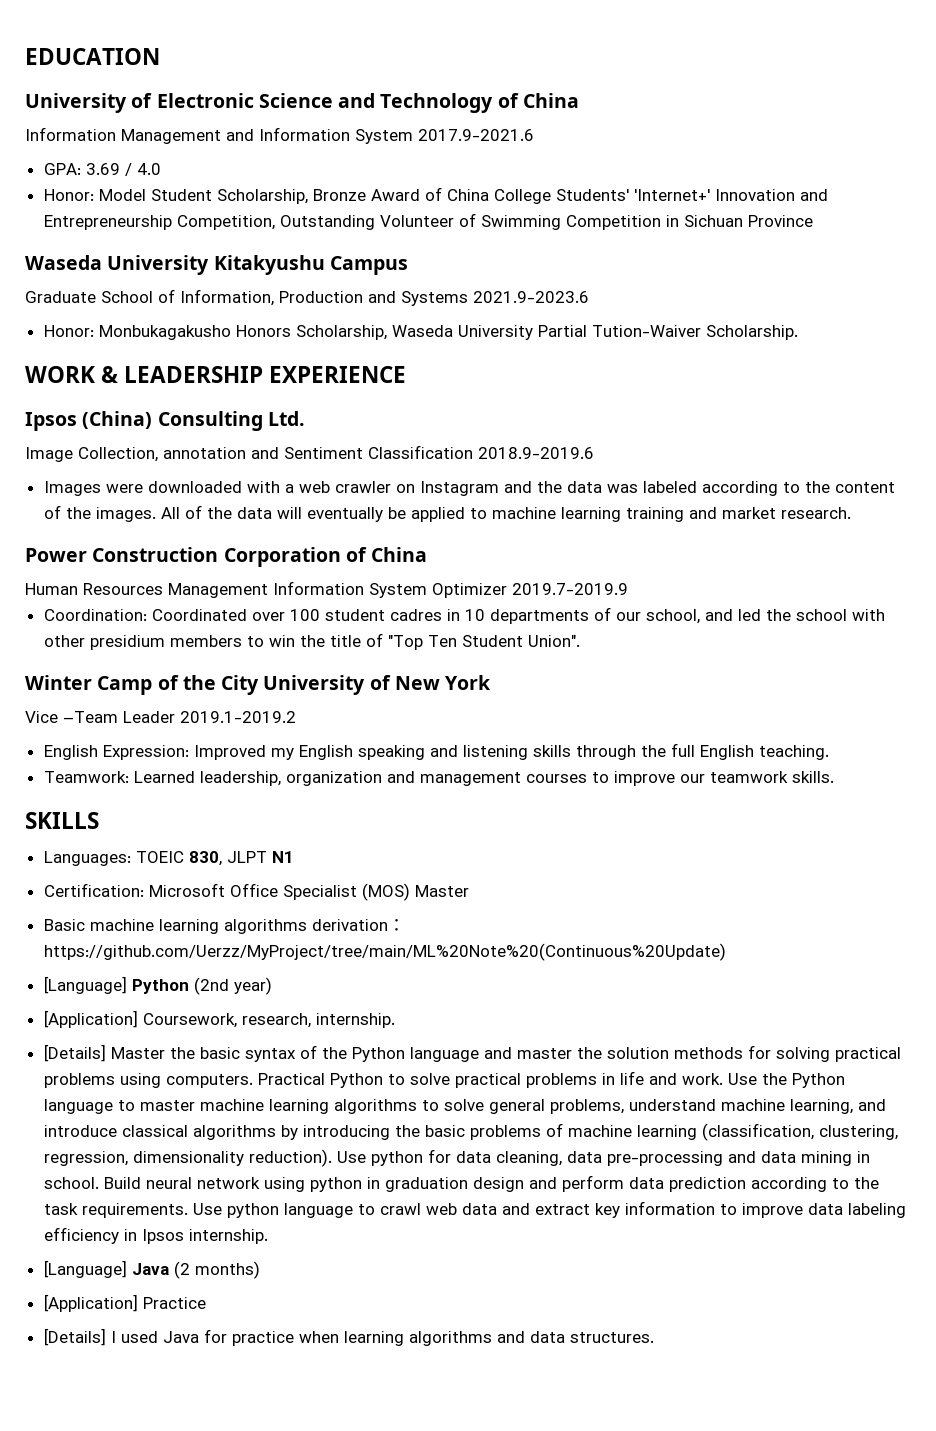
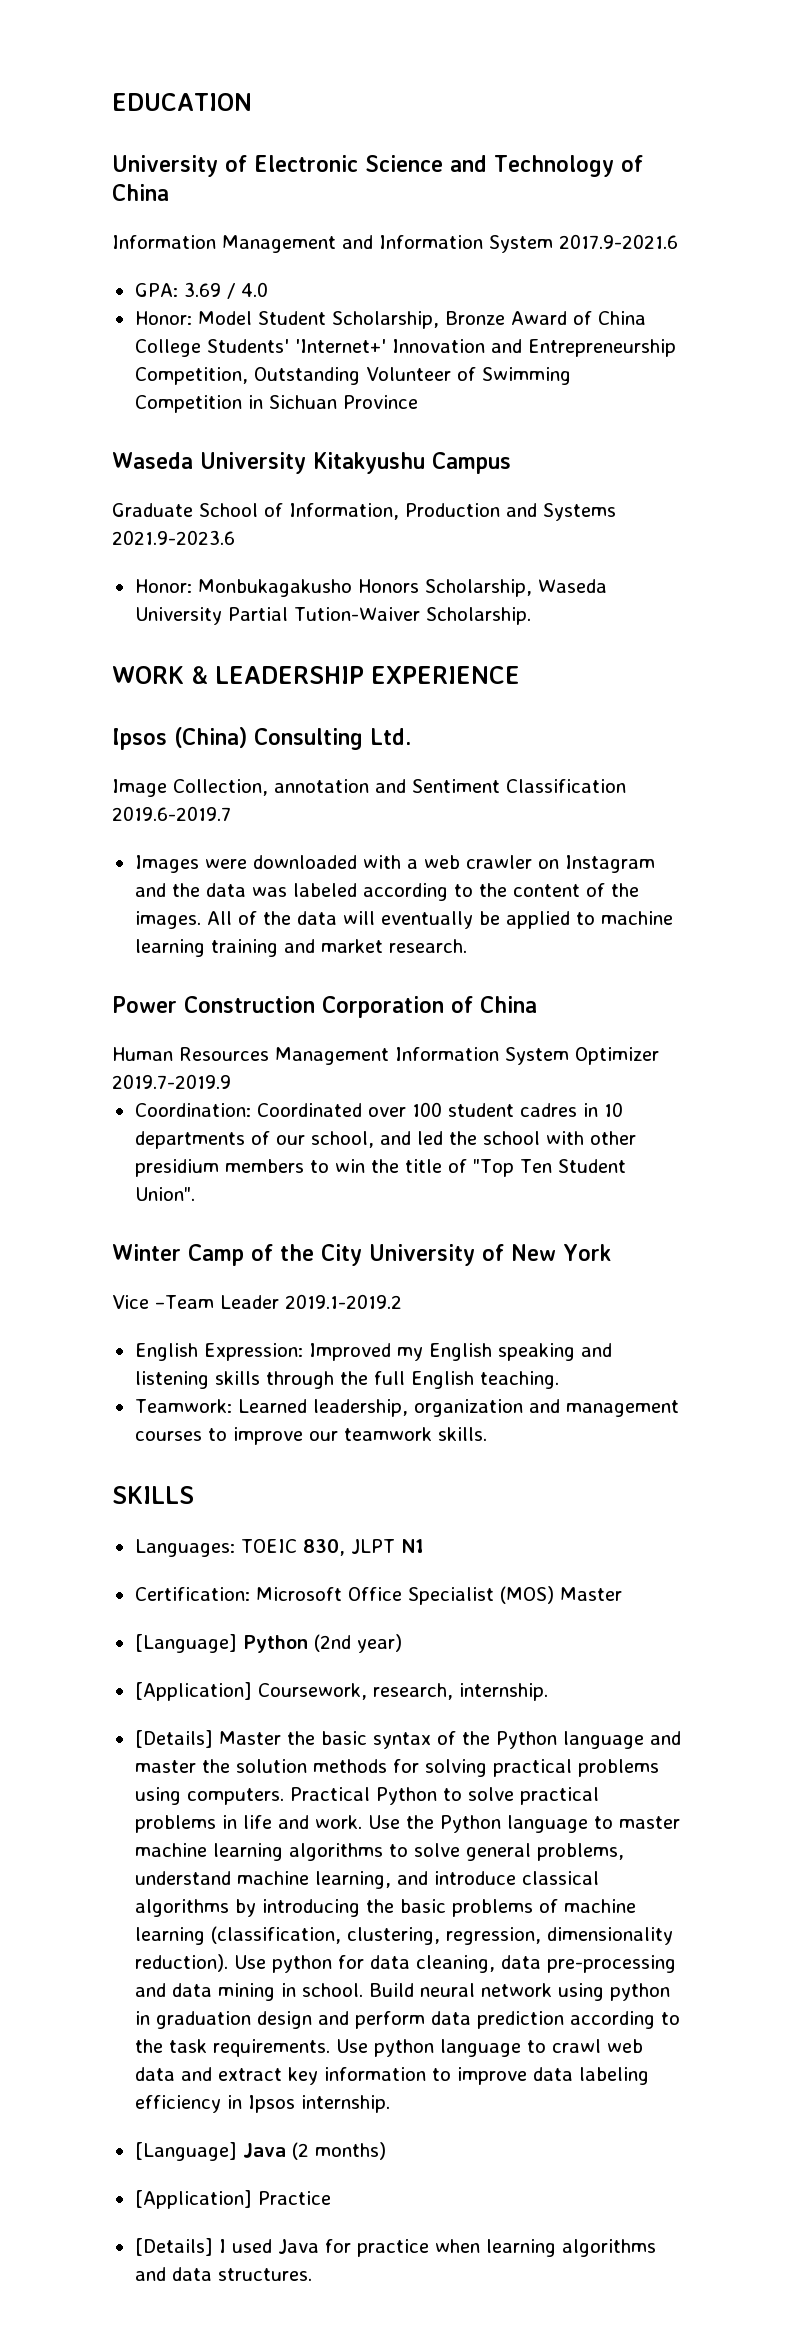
- Image Collection, annotation and Sentiment Classification 2018.9-2019.6
+ Image Collection, annotation and Sentiment Classification 2019.6-2019.7
- Basic machine learning algorithms derivation：https://github.com/Uerzz/MyProject/tree/main/ML%20Note%20(Continuous%20Update)

